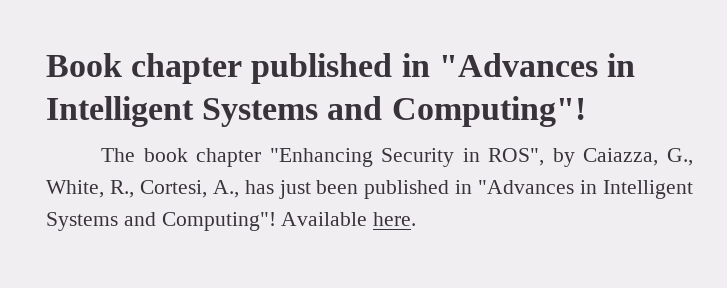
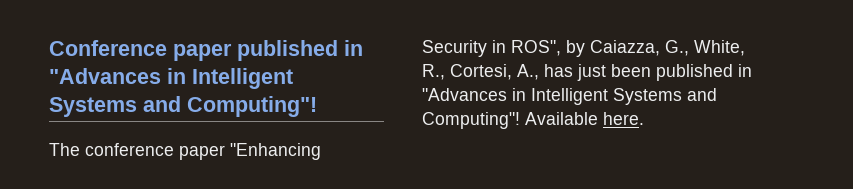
- Book chapter published in "Advances in Intelligent Systems and Computing"!
+ Conference paper published in "Advances in Intelligent Systems and Computing"!
- The book chapter "Enhancing Security in ROS", by Caiazza, G., White, R., Cortesi, A., has just been published in "Advances in Intelligent Systems and Computing"!
+ The conference paper "Enhancing Security in ROS", by Caiazza, G., White, R., Cortesi, A., has just been published in "Advances in Intelligent Systems and Computing"!

